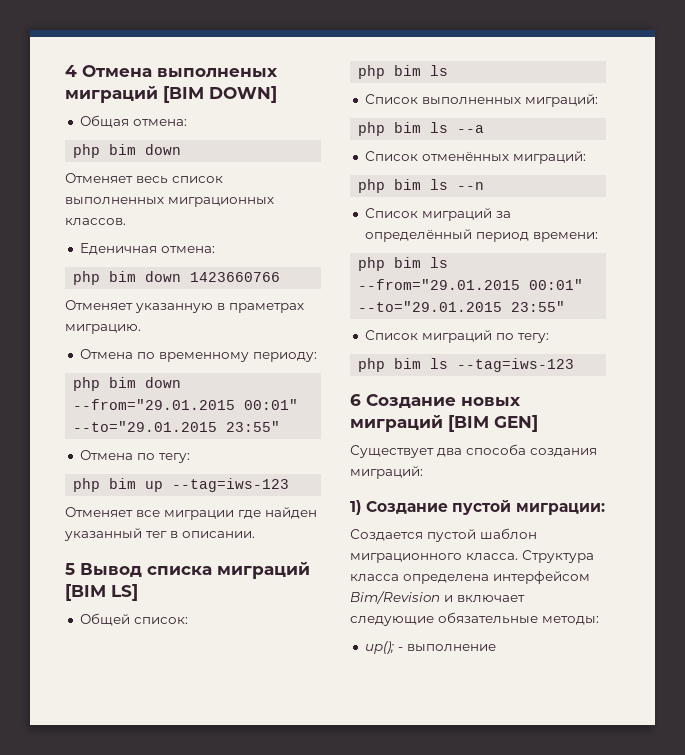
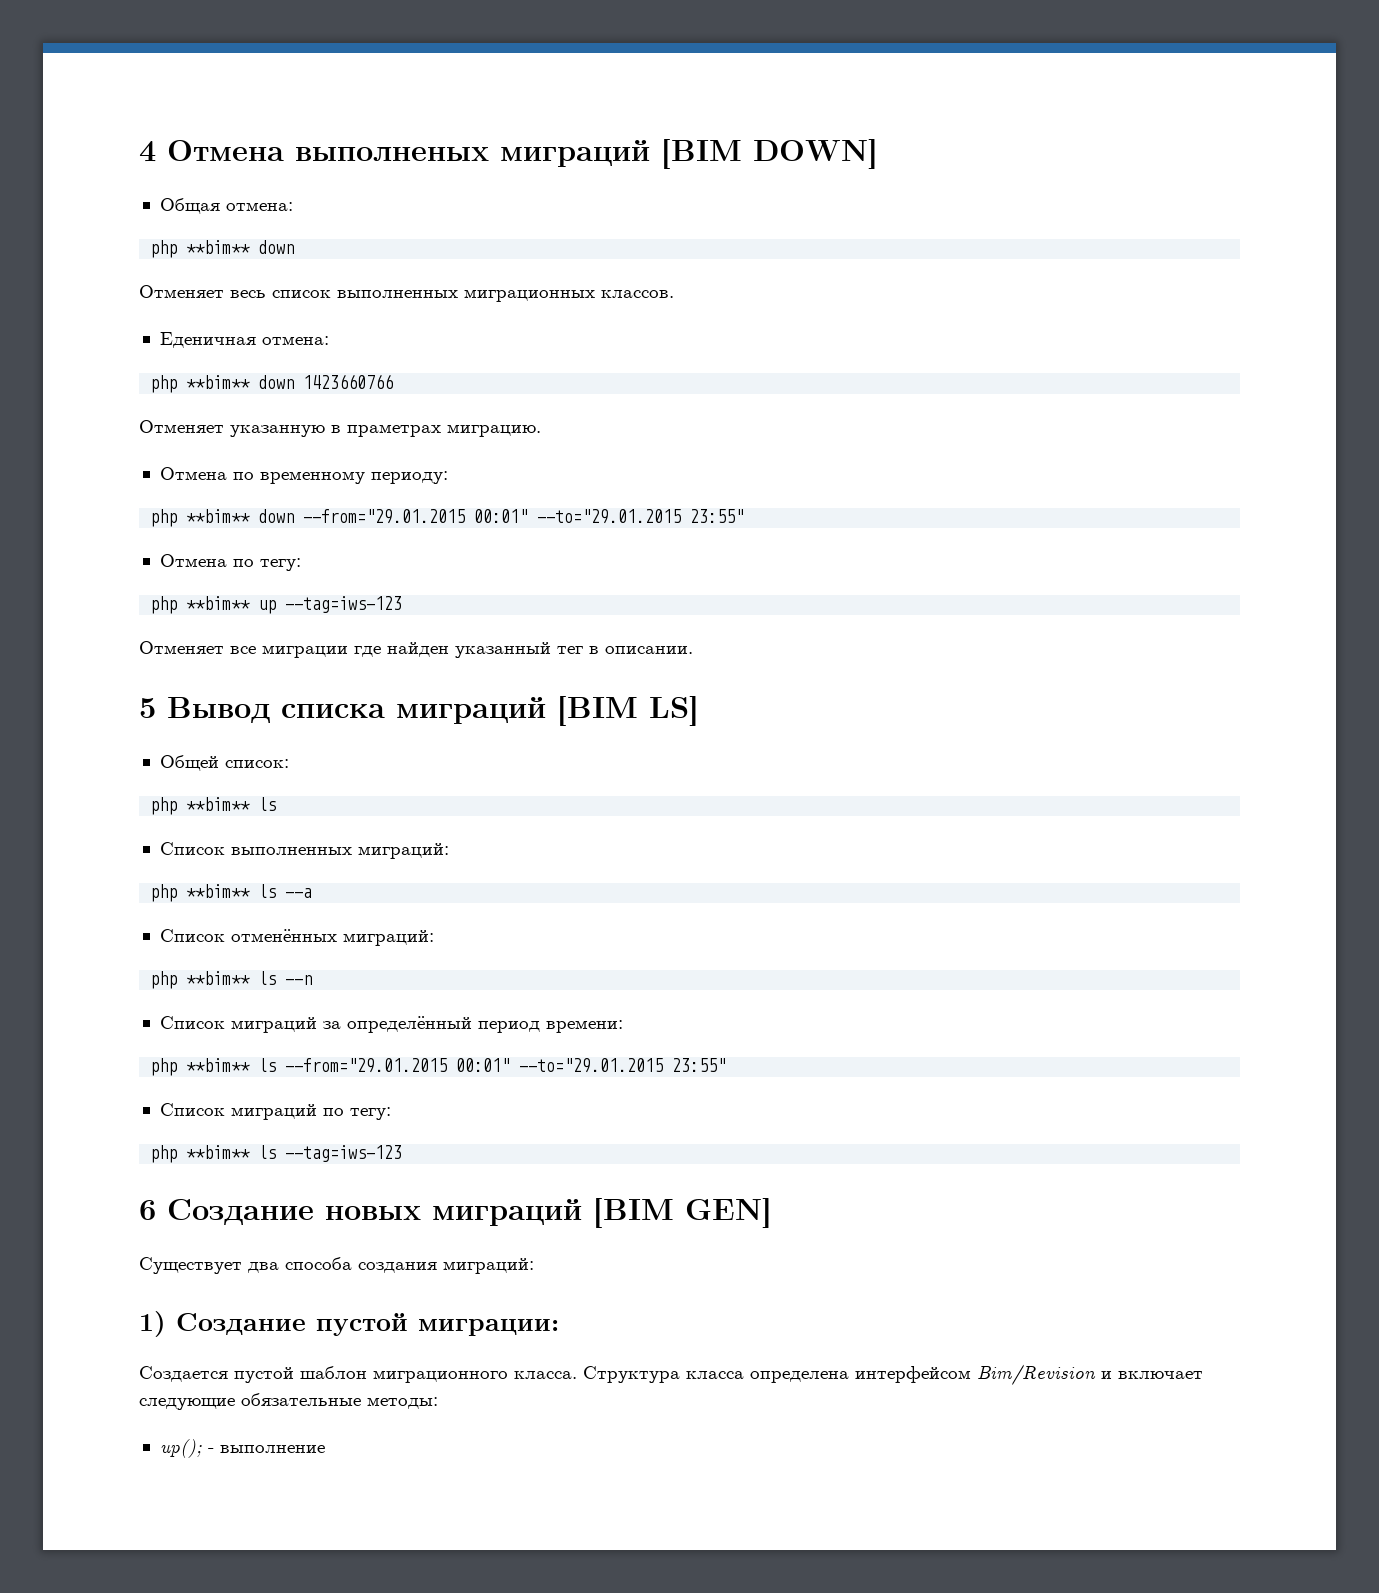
  Общая отмена:
- php bim down
+ php **bim** down
- php bim down 1423660766
+ php **bim** down 1423660766
- php bim down --from="29.01.2015 00:01" --to="29.01.2015 23:55"
+ php **bim** down --from="29.01.2015 00:01" --to="29.01.2015 23:55"
- php bim up --tag=iws-123
+ php **bim** up --tag=iws-123
  Общей список:
- php bim ls
+ php **bim** ls
- php bim ls --a
+ php **bim** ls --a
- php bim ls --n
+ php **bim** ls --n
- php bim ls --from="29.01.2015 00:01" --to="29.01.2015 23:55"
+ php **bim** ls --from="29.01.2015 00:01" --to="29.01.2015 23:55"
- php bim ls --tag=iws-123
+ php **bim** ls --tag=iws-123

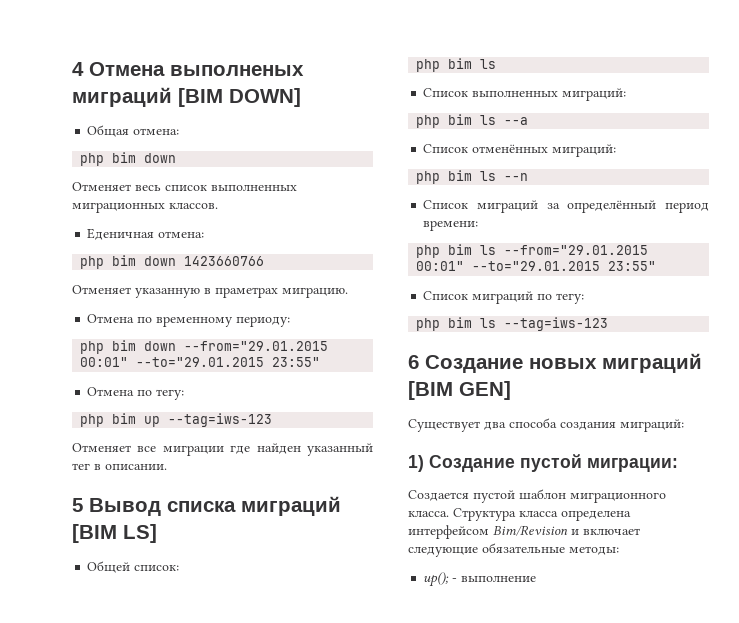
  Общая отмена:
- php **bim** down
+ php bim down
- php **bim** down 1423660766
+ php bim down 1423660766
- php **bim** down --from="29.01.2015 00:01" --to="29.01.2015 23:55"
+ php bim down --from="29.01.2015 00:01" --to="29.01.2015 23:55"
- php **bim** up --tag=iws-123
+ php bim up --tag=iws-123
  Общей список:
- php **bim** ls
+ php bim ls
- php **bim** ls --a
+ php bim ls --a
- php **bim** ls --n
+ php bim ls --n
- php **bim** ls --from="29.01.2015 00:01" --to="29.01.2015 23:55"
+ php bim ls --from="29.01.2015 00:01" --to="29.01.2015 23:55"
- php **bim** ls --tag=iws-123
+ php bim ls --tag=iws-123

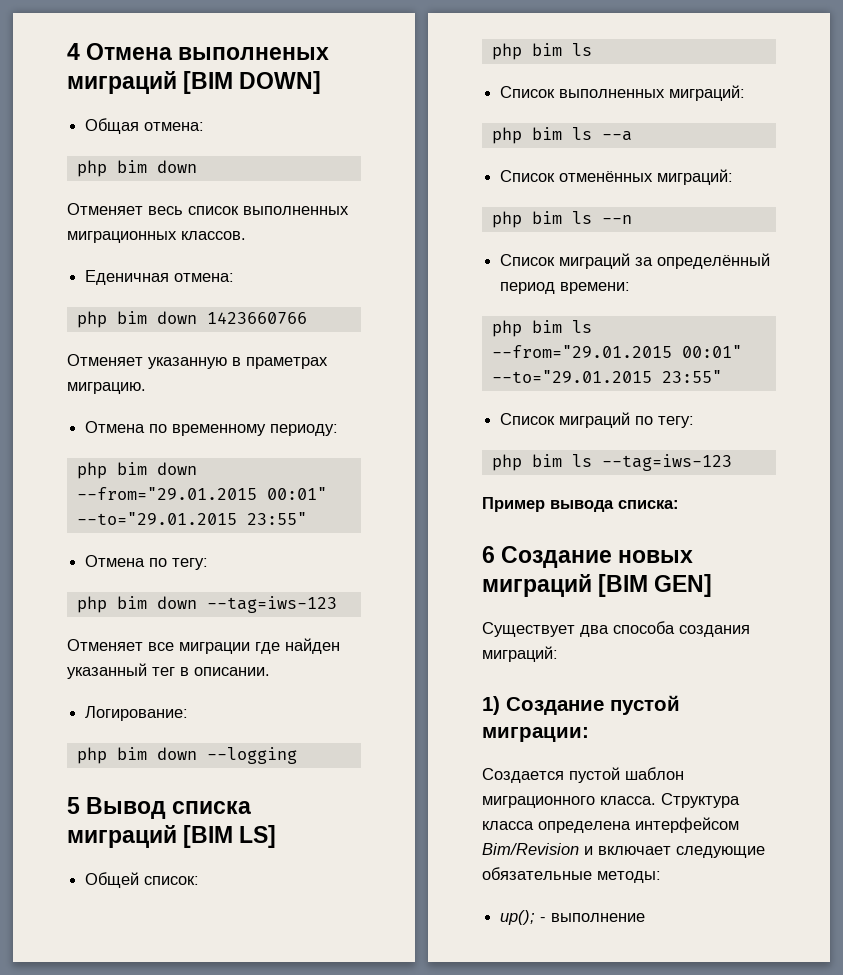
- php bim up --tag=iws-123
+ php bim down --tag=iws-123
+ Логирование:
+ php bim down --logging
+ Пример вывода списка:

